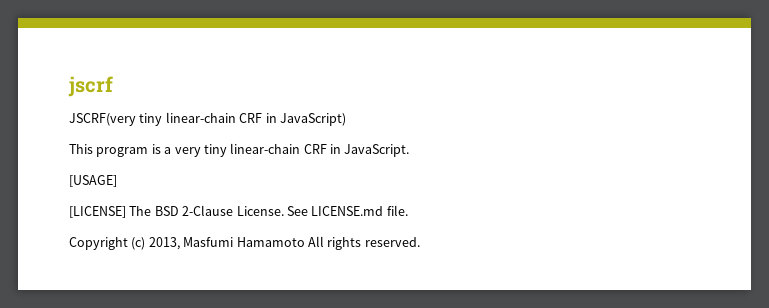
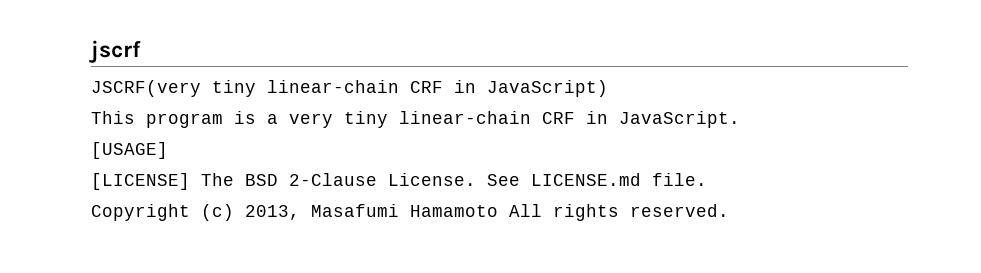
- Copyright (c) 2013, Masfumi Hamamoto All rights reserved.
+ Copyright (c) 2013, Masafumi Hamamoto All rights reserved.

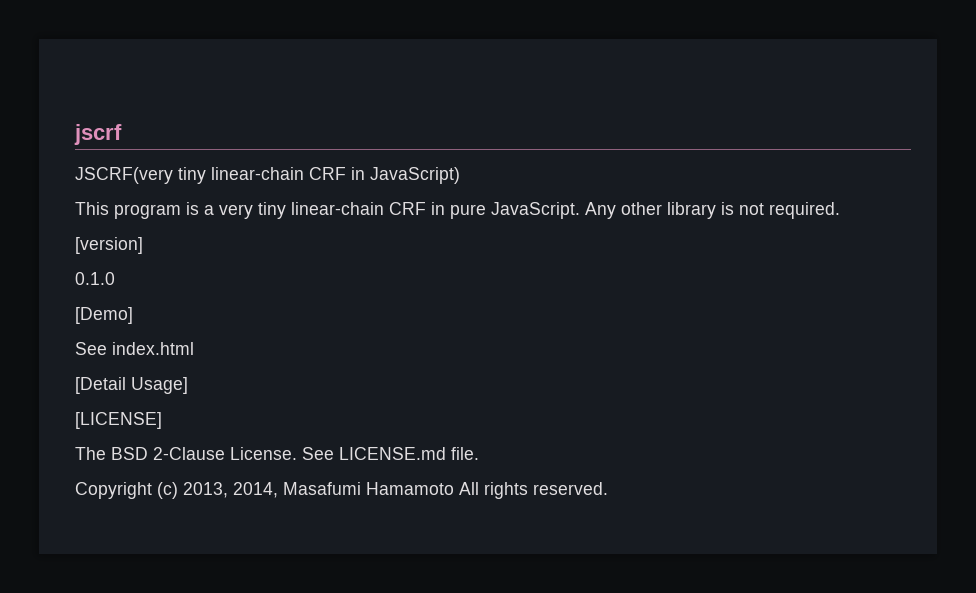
- This program is a very tiny linear-chain CRF in JavaScript.
- [USAGE]
+ This program is a very tiny linear-chain CRF in pure JavaScript. Any other library is not required.
+ [version]
+ 0.1.0
+ [Demo]
+ See index.html
+ [Detail Usage]
- [LICENSE] The BSD 2-Clause License.
+ [LICENSE]
+ The BSD 2-Clause License.
- Copyright (c) 2013, Masafumi Hamamoto All rights reserved.
+ Copyright (c) 2013, 2014, Masafumi Hamamoto All rights reserved.

